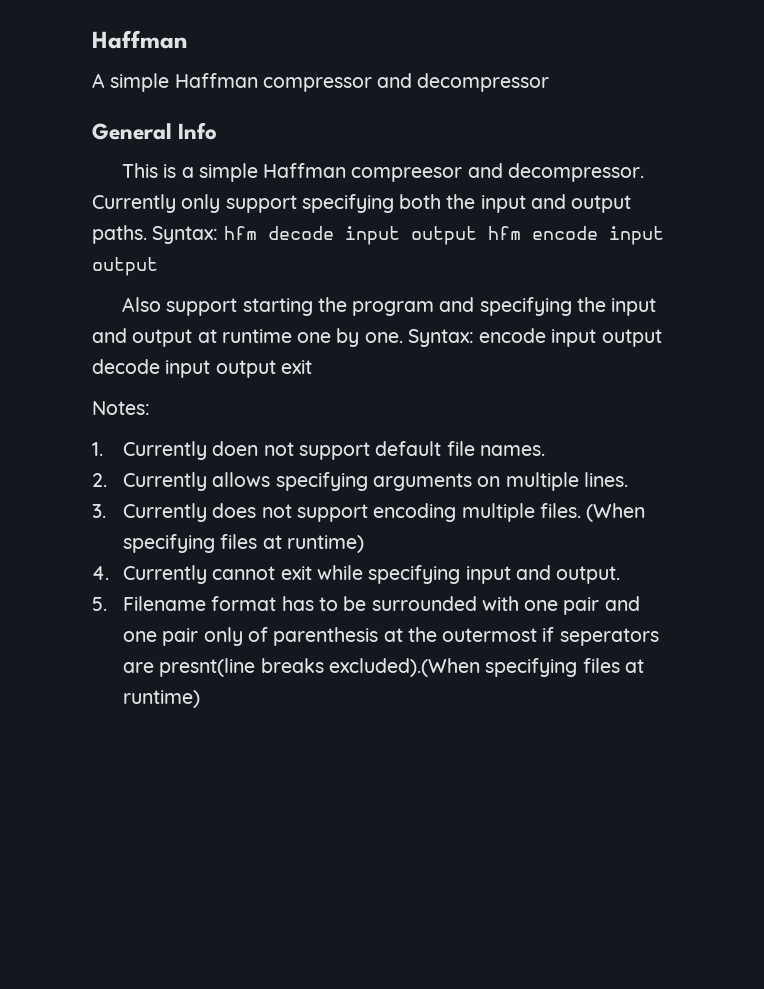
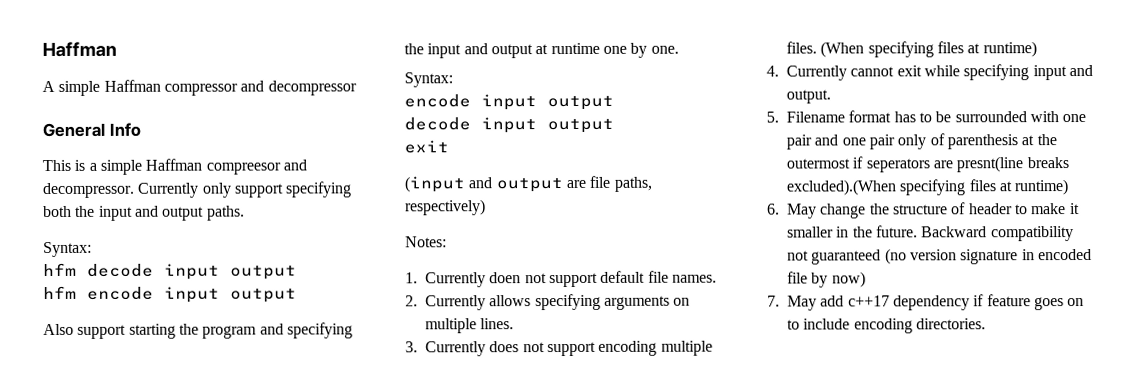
- Currently only support specifying both the input and output paths. Syntax: hfm decode input output hfm encode input output
+ Currently only support specifying both the input and output paths.
+ Syntax:
+ hfm decode input output
+ hfm encode input output
- Also support starting the program and specifying the input and output at runtime one by one. Syntax: encode input output decode input output exit
+ Also support starting the program and specifying the input and output at runtime one by one.
+ Syntax:
+ encode input output
+ decode input output
+ exit
+ (input and output are file paths, respectively)
+ 6. May change the structure of header to make it smaller in the future. Backward compatibility not guaranteed (no version signature in encoded file by now)
+ 7. May add c++17 dependency if feature goes on to include encoding directories.

